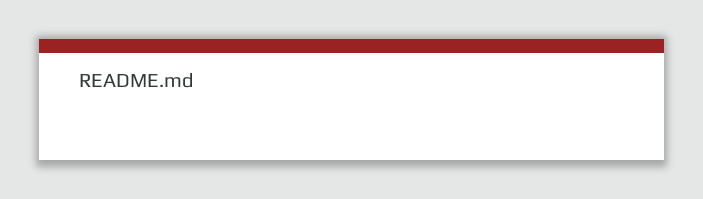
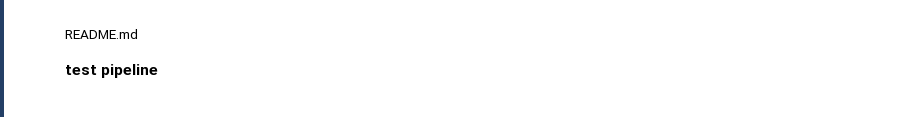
+ test pipeline

